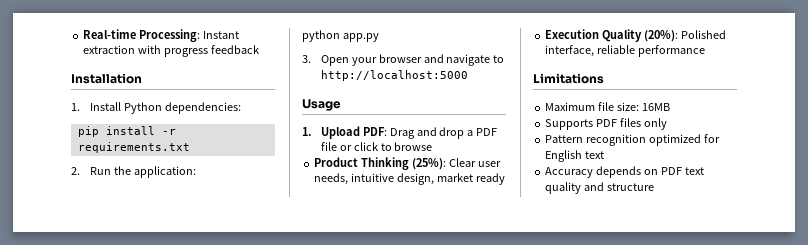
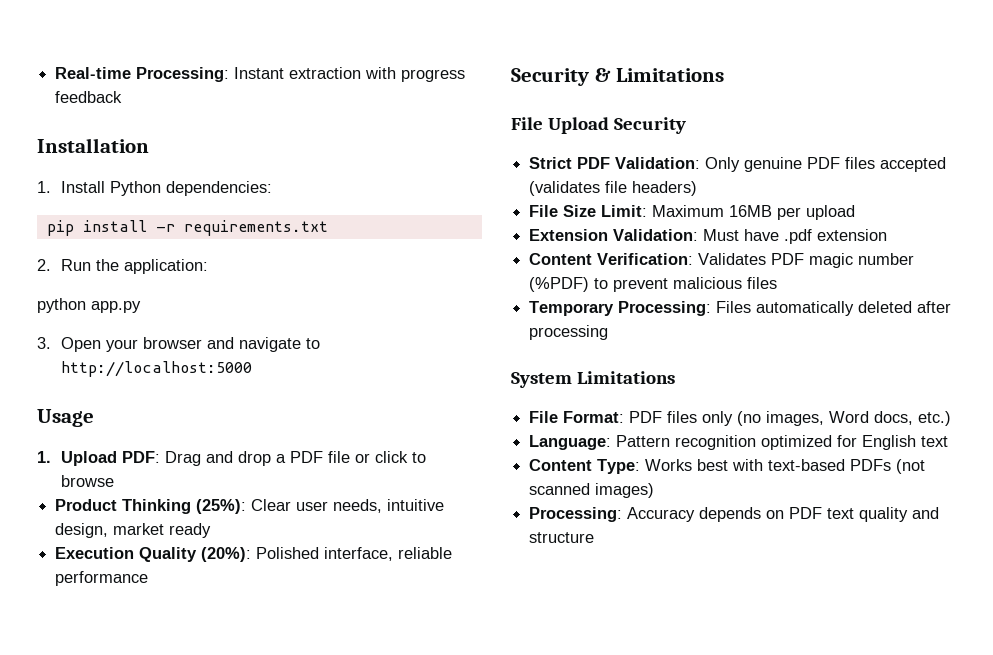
- Limitations
- Maximum file size: 16MB
- Supports PDF files only
- Pattern recognition optimized for English text
+ Security & Limitations
+ File Upload Security
+ Strict PDF Validation: Only genuine PDF files accepted (validates file headers)
+ File Size Limit: Maximum 16MB per upload
+ Extension Validation: Must have .pdf extension
+ Content Verification: Validates PDF magic number (%PDF) to prevent malicious files
+ Temporary Processing: Files automatically deleted after processing
+ System Limitations
+ File Format: PDF files only (no images, Word docs, etc.)
+ Language: Pattern recognition optimized for English text
- Accuracy depends on PDF text quality and structure
+ Content Type: Works best with text-based PDFs (not scanned images)
+ Processing: Accuracy depends on PDF text quality and structure

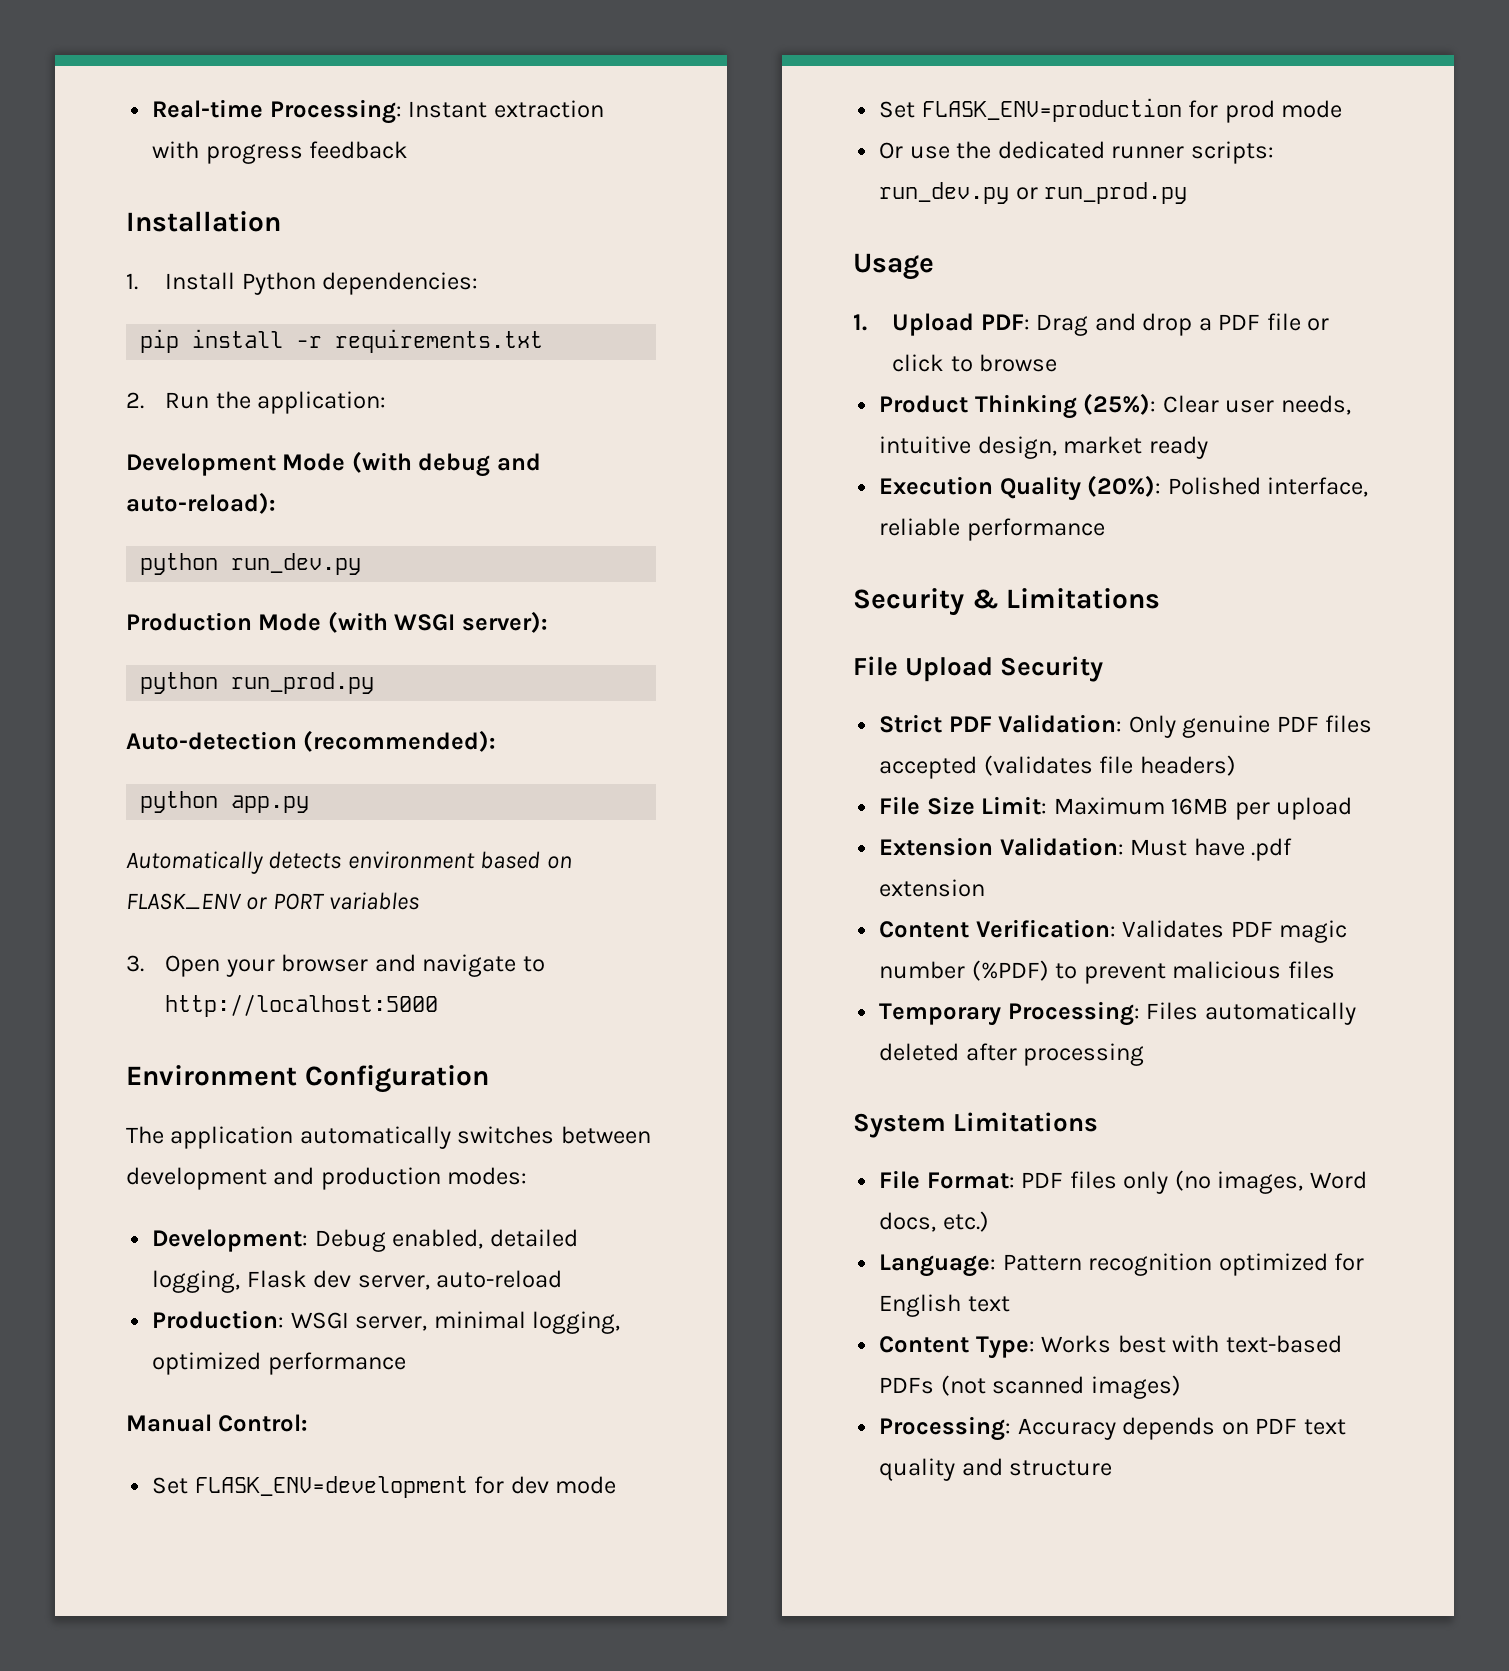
+ Development Mode (with debug and auto-reload):
+ python run_dev.py
+ Production Mode (with WSGI server):
+ python run_prod.py
+ Auto-detection (recommended):
  python app.py
+ Automatically detects environment based on FLASK_ENV or PORT variables
+ Environment Configuration
+ The application automatically switches between development and production modes:
+ Development: Debug enabled, detailed logging, Flask dev server, auto-reload
+ Production: WSGI server, minimal logging, optimized performance
+ Manual Control:
+ Set FLASK_ENV=development for dev mode
+ Set FLASK_ENV=production for prod mode
+ Or use the dedicated runner scripts: run_dev.py or run_prod.py

